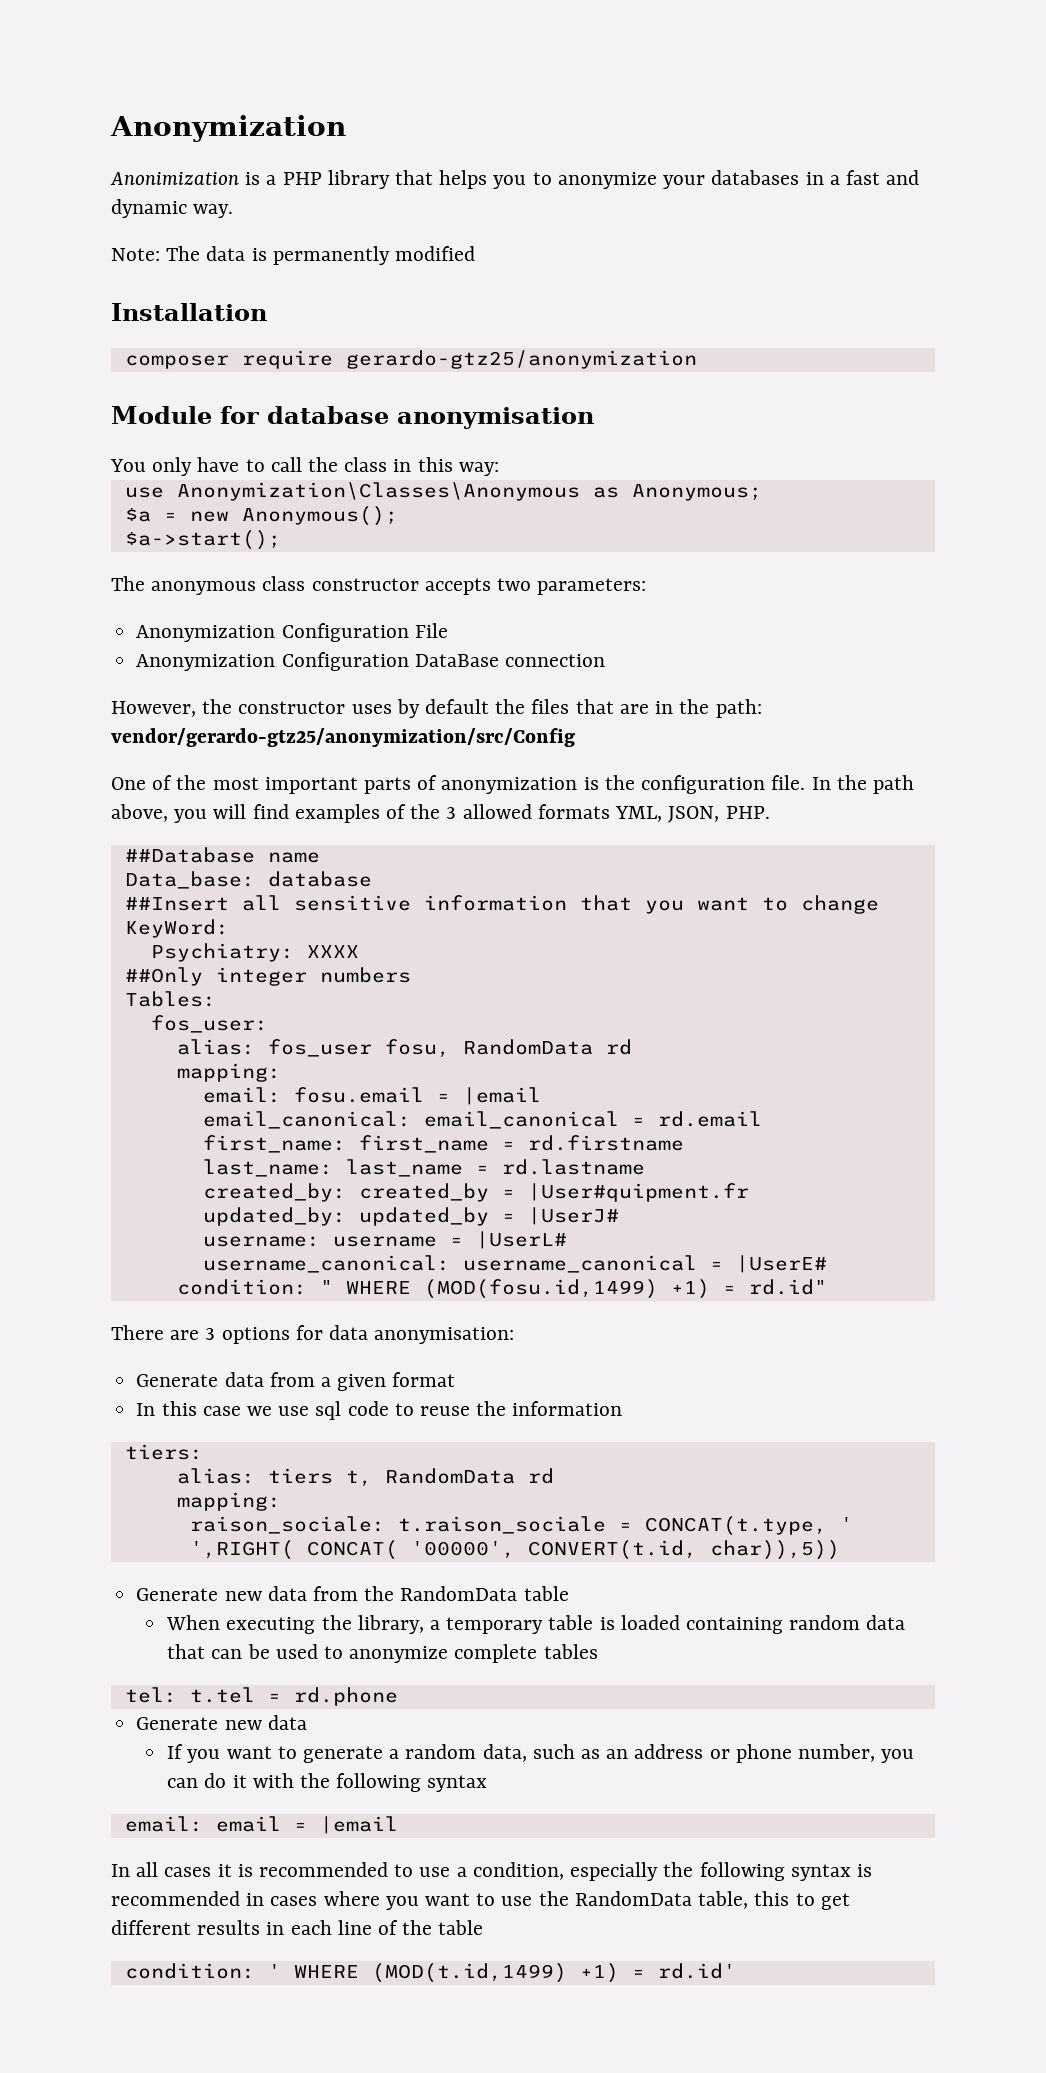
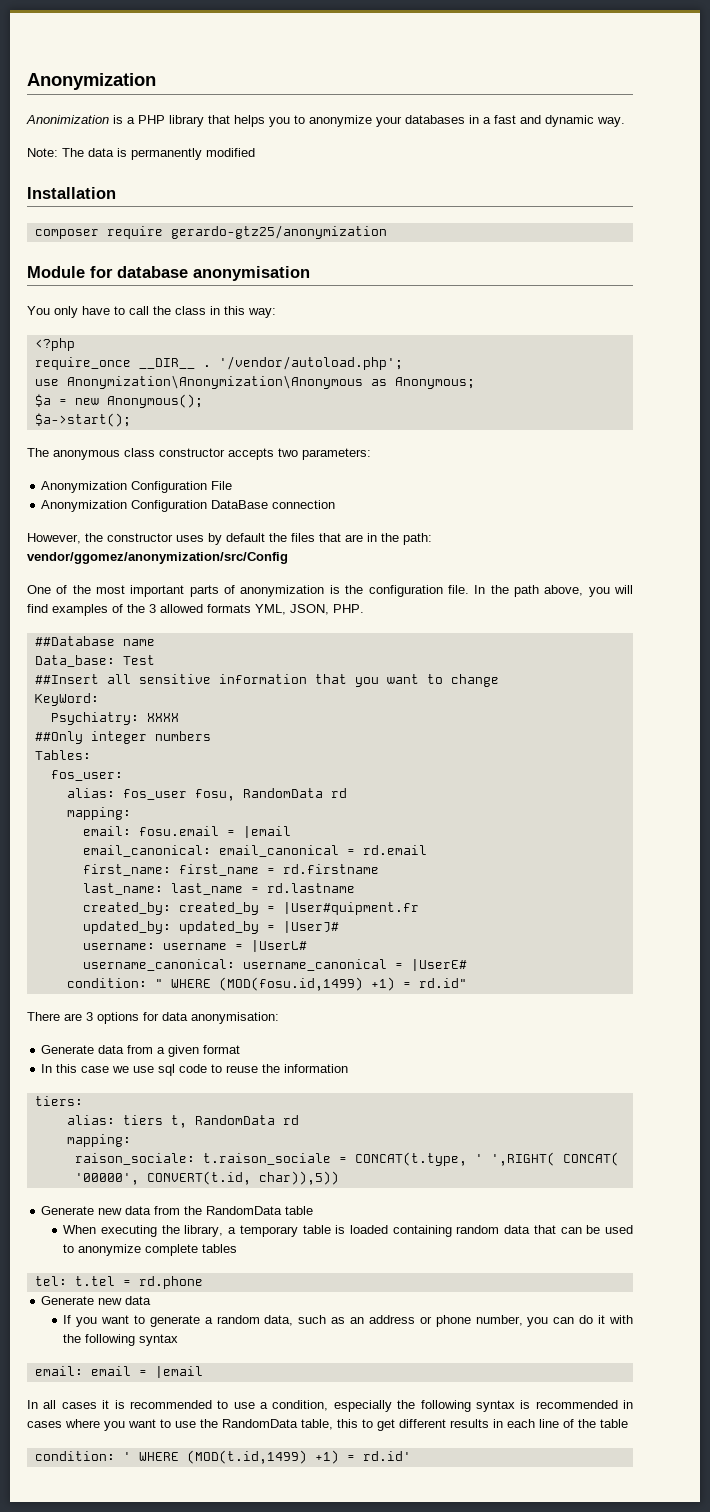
- use Anonymization\Classes\Anonymous as Anonymous;
+ <?php
+ require_once __DIR__ . '/vendor/autoload.php';
+ use Anonymization\Anonymization\Anonymous as Anonymous;
- However, the constructor uses by default the files that are in the path: vendor/gerardo-gtz25/anonymization/src/Config
+ However, the constructor uses by default the files that are in the path: vendor/ggomez/anonymization/src/Config
- Data_base: database
+ Data_base: Test

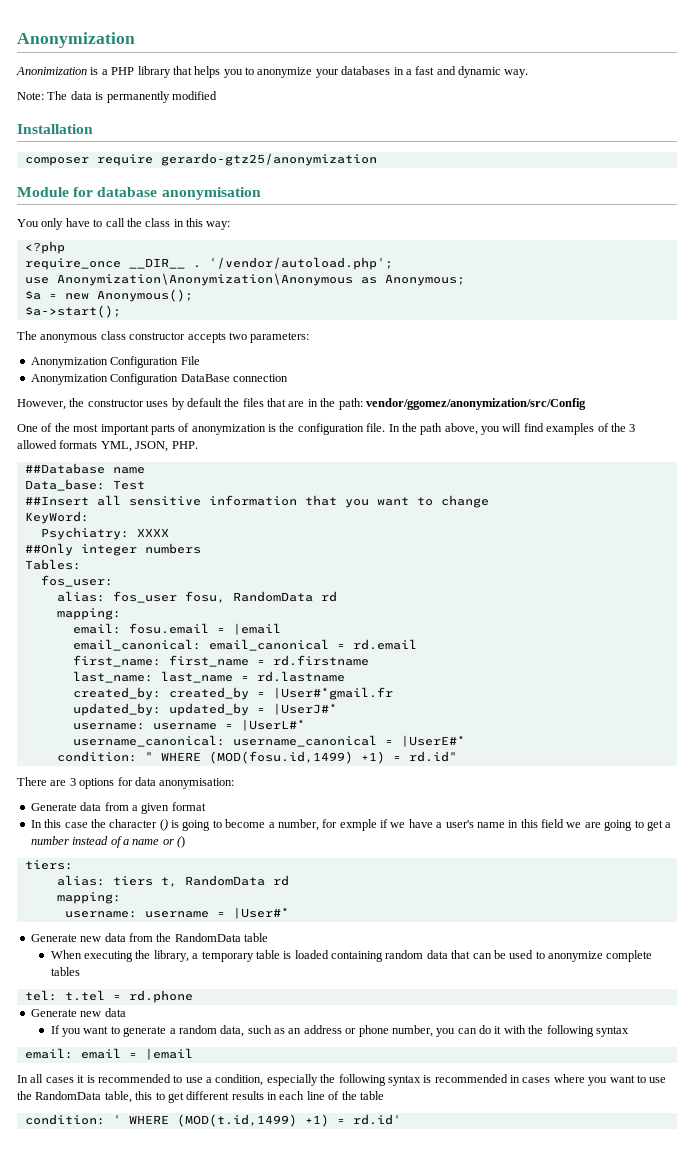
- created_by: created_by = |User#quipment.fr
+ created_by: created_by = |User#*gmail.fr
- updated_by: updated_by = |UserJ#
- username: username = |UserL#
+ updated_by: updated_by = |UserJ#*
+ username: username = |UserL#*
- username_canonical: username_canonical = |UserE#
+ username_canonical: username_canonical = |UserE#*
- In this case we use sql code to reuse the information
+ In this case the character () is going to become a number, for exmple if we have a user's name in this field we are going to get a number instead of a name or ()
- raison_sociale: t.raison_sociale = CONCAT(t.type, ' ',RIGHT( CONCAT( '00000', CONVERT(t.id, char)),5))
+ username: username = |User#*

